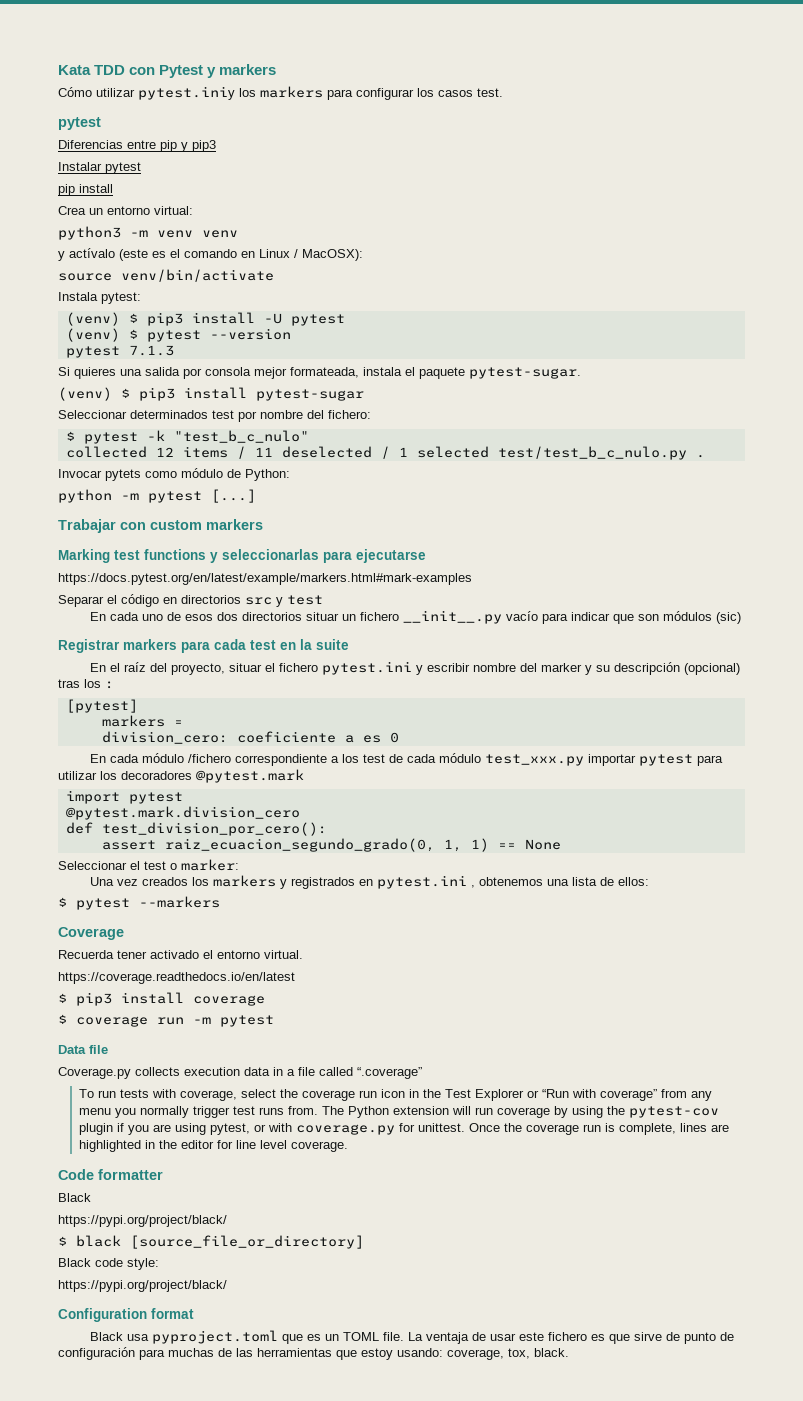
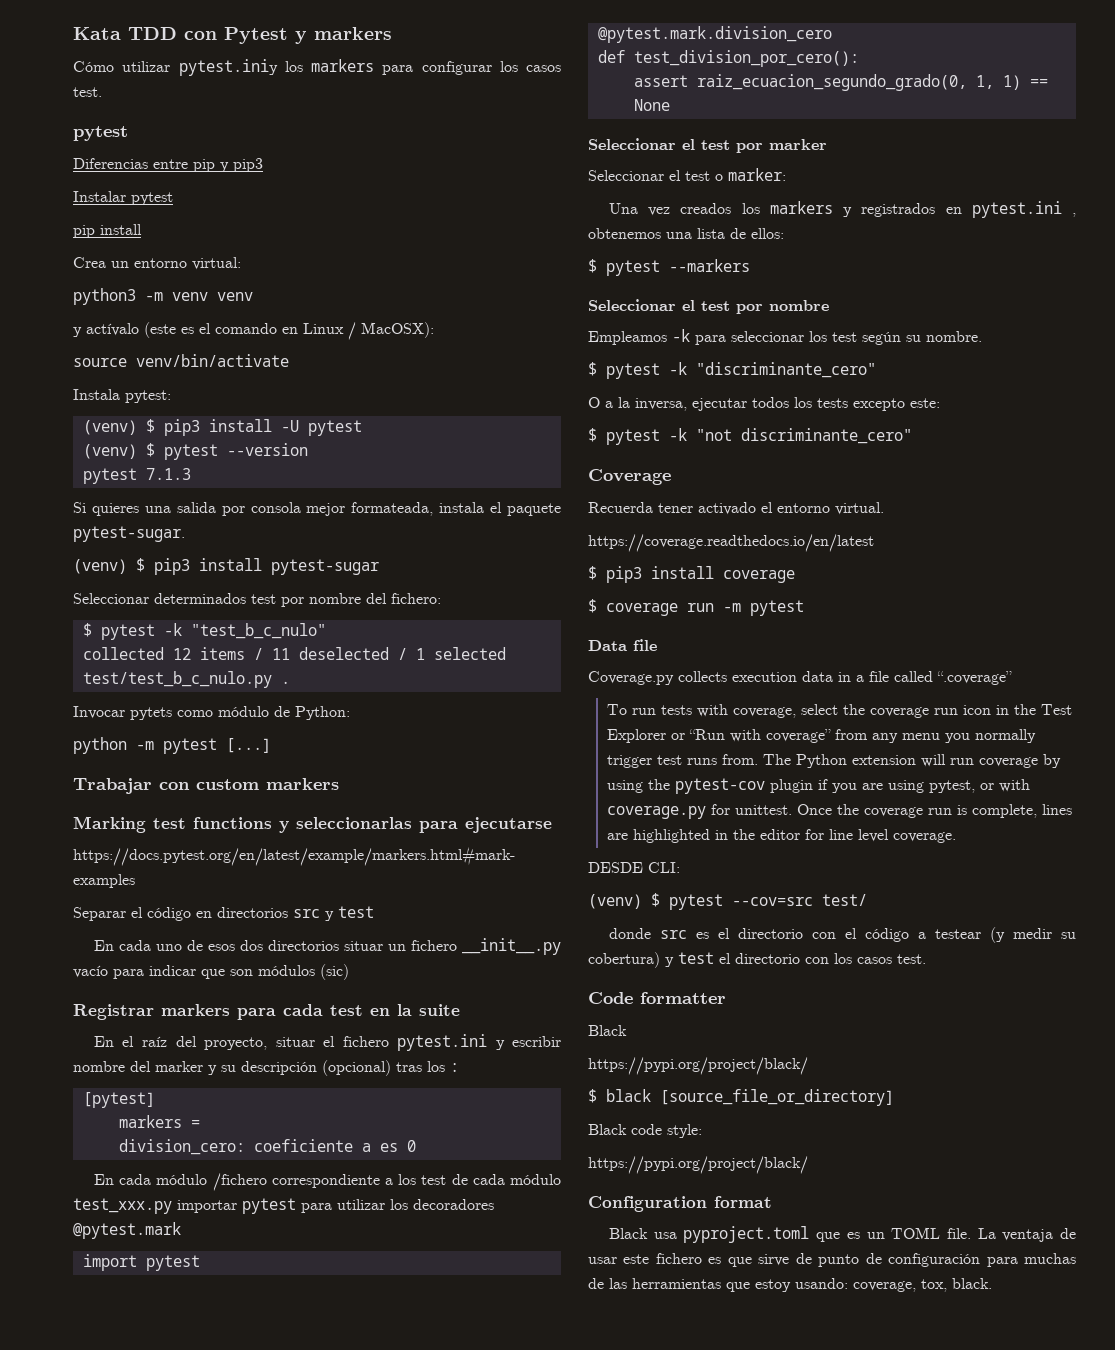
+ Seleccionar el test por marker
+ Seleccionar el test por nombre
+ Empleamos -k para seleccionar los test según su nombre.
+ $ pytest -k "discriminante_cero"
+ O a la inversa, ejecutar todos los tests excepto este:
+ $ pytest -k "not discriminante_cero"
+ DESDE CLI:
+ (venv) $ pytest --cov=src test/
+ donde src es el directorio con el código a testear (y medir su cobertura) y test el directorio con los casos test.

